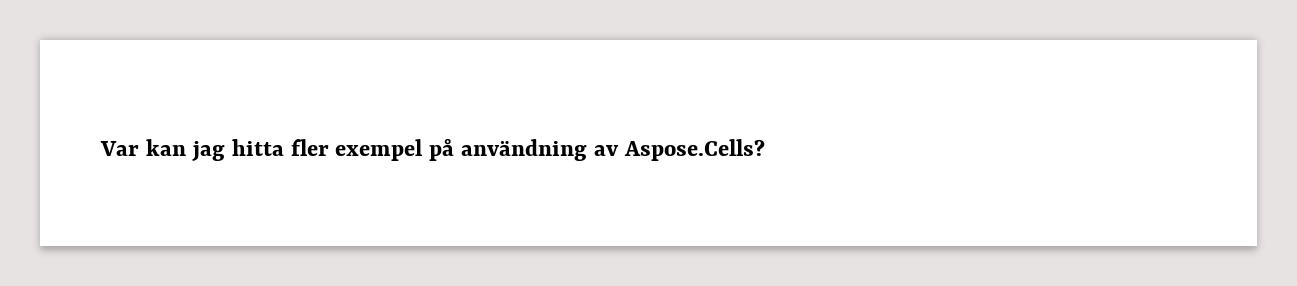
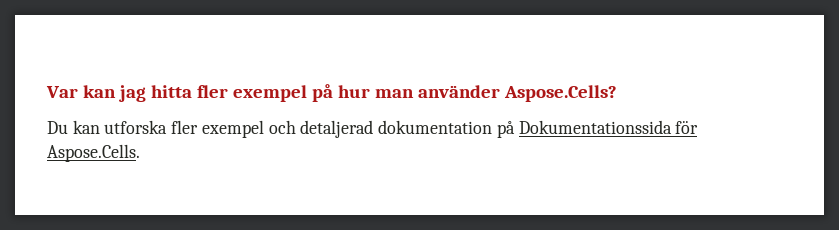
- Var kan jag hitta fler exempel på användning av Aspose.Cells?
+ Var kan jag hitta fler exempel på hur man använder Aspose.Cells?
+ Du kan utforska fler exempel och detaljerad dokumentation på Dokumentationssida för Aspose.Cells.

